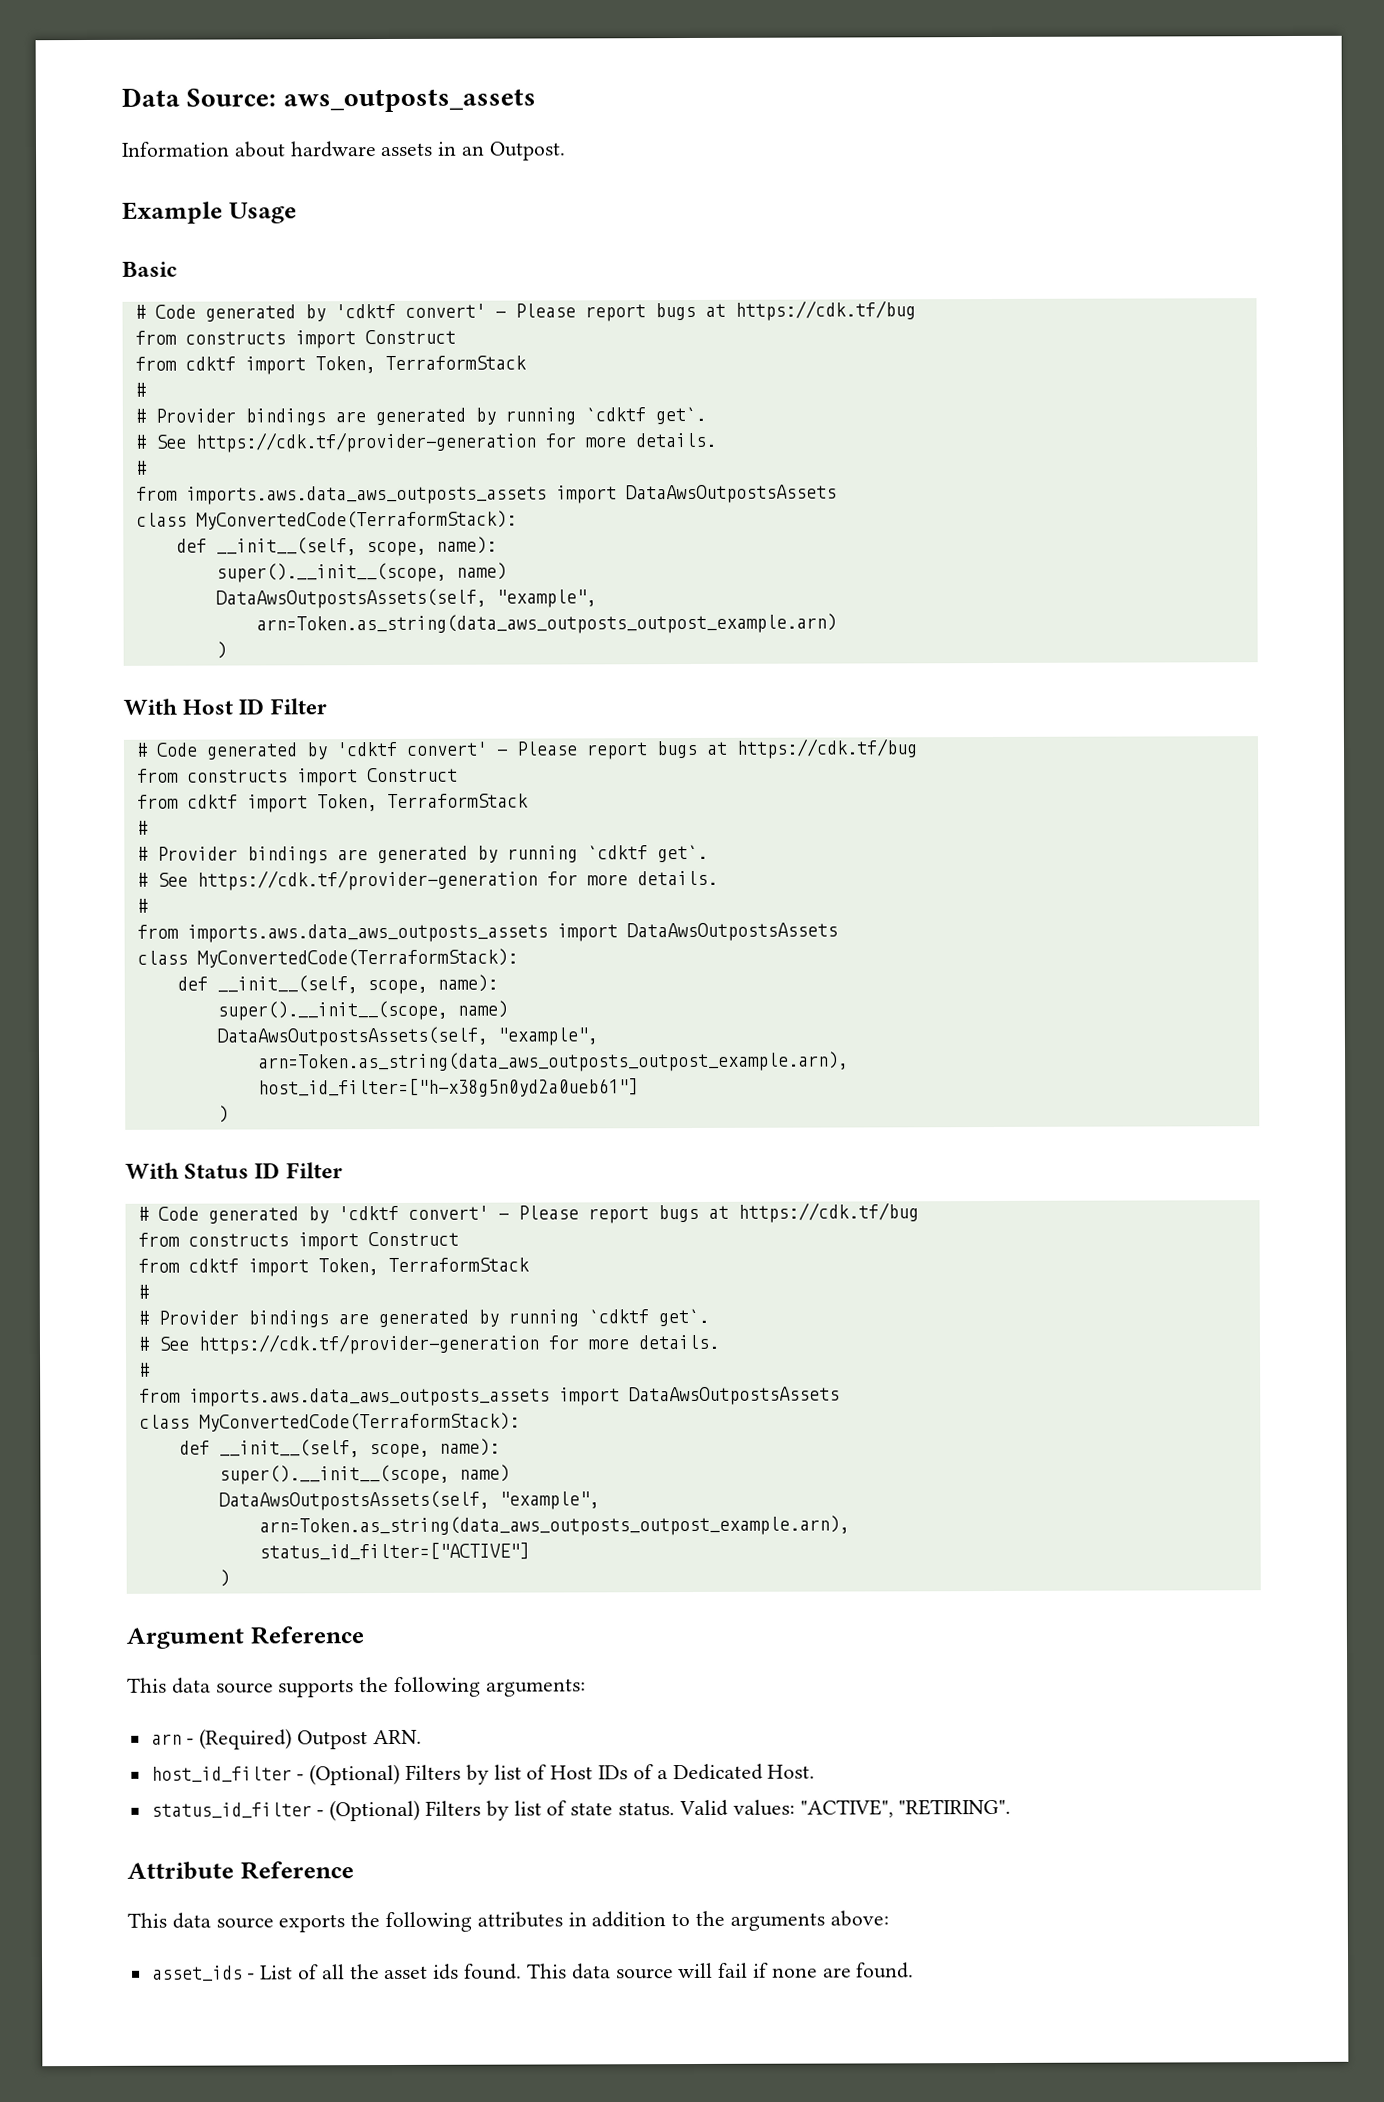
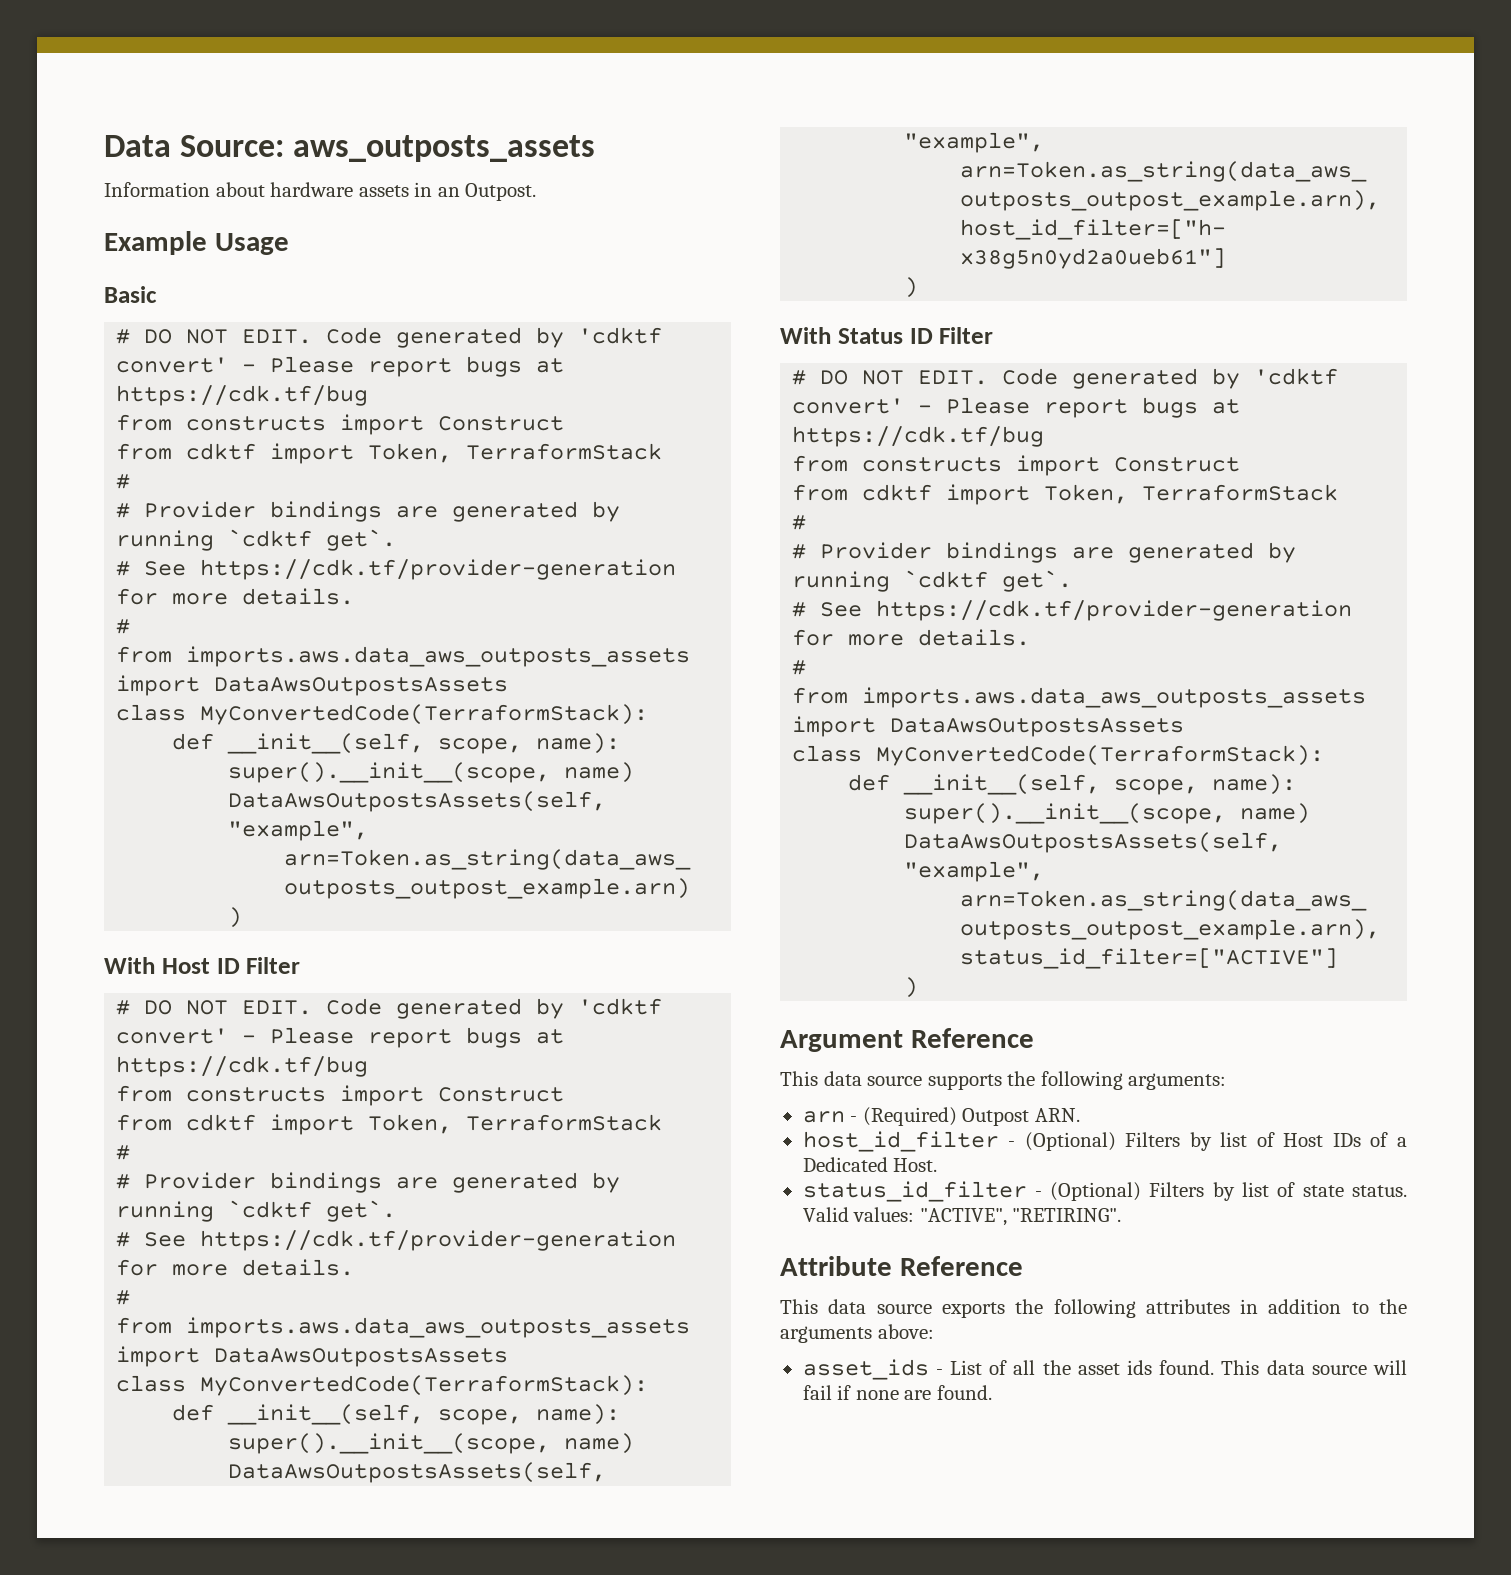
  Basic
- # Code generated by 'cdktf convert' - Please report bugs at https://cdk.tf/bug
+ # DO NOT EDIT. Code generated by 'cdktf convert' - Please report bugs at https://cdk.tf/bug
  With Host ID Filter
- # Code generated by 'cdktf convert' - Please report bugs at https://cdk.tf/bug
+ # DO NOT EDIT. Code generated by 'cdktf convert' - Please report bugs at https://cdk.tf/bug
  With Status ID Filter
- # Code generated by 'cdktf convert' - Please report bugs at https://cdk.tf/bug
+ # DO NOT EDIT. Code generated by 'cdktf convert' - Please report bugs at https://cdk.tf/bug

